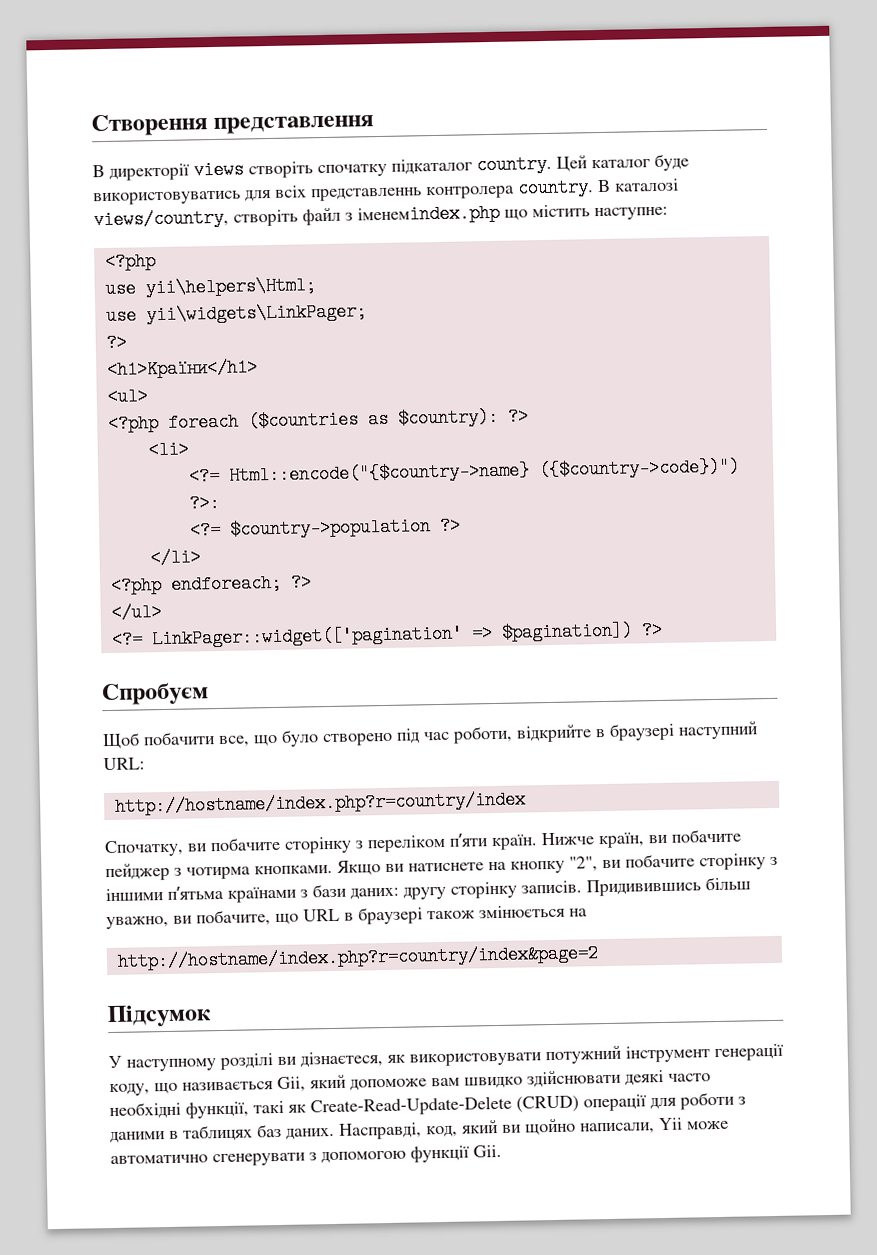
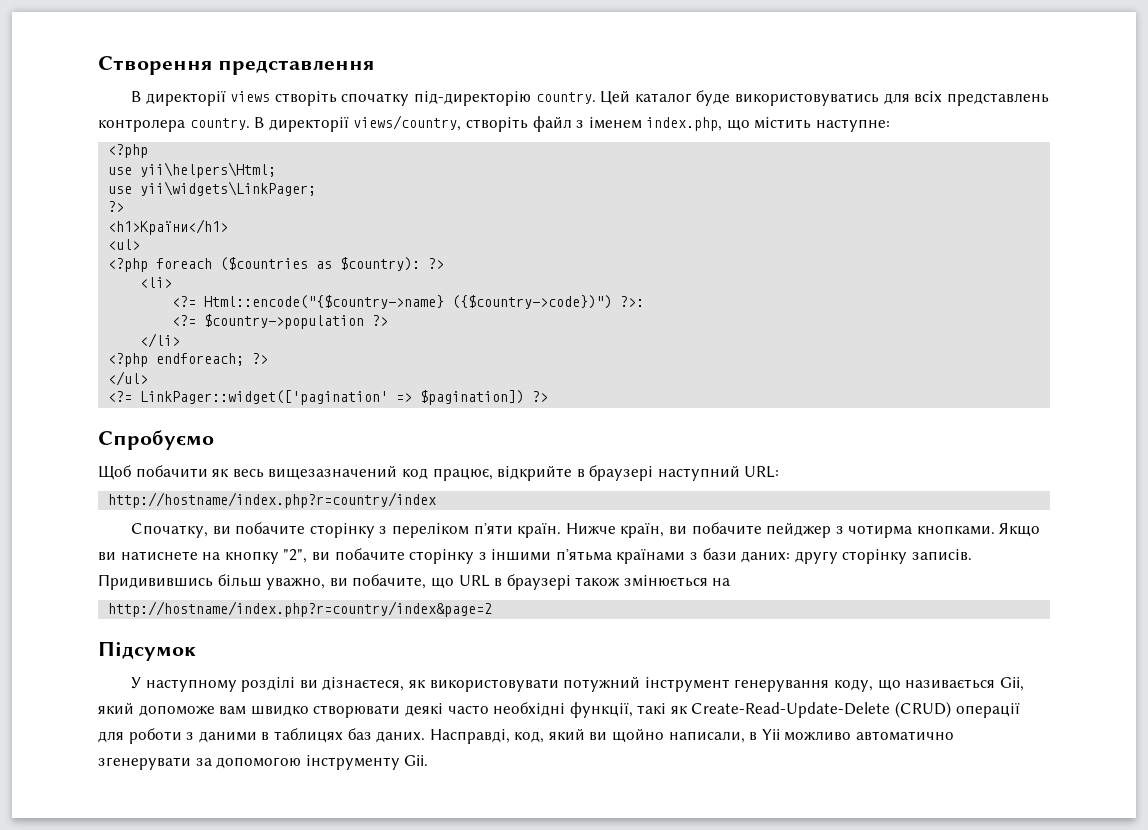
- В директорії views створіть спочатку підкаталог country.
+ В директорії views створіть спочатку під-директорію country.
- Цей каталог буде використовуватись для всіх представленнь контролера country.
+ Цей каталог буде використовуватись для всіх представлень контролера country.
- В каталозі views/country, створіть файл з іменемindex.php що містить наступне:
+ В директорії views/country, створіть файл з іменем index.php, що містить наступне:
- Спробуєм
+ Спробуємо
- Щоб побачити все, що було створено під час роботи, відкрийте в браузері наступний URL:
+ Щоб побачити як весь вищезазначений код працює, відкрийте в браузері наступний URL:
- У наступному розділі ви дізнаєтеся, як використовувати потужний інструмент генерації коду, що називається Gii, який допоможе вам швидко здійснювати деякі часто необхідні функції, такі як Create-Read-Update-Delete (CRUD) операції для роботи з даними в таблицях баз даних.
+ У наступному розділі ви дізнаєтеся, як використовувати потужний інструмент генерування коду, що називається Gii, який допоможе вам швидко створювати деякі часто необхідні функції, такі як Create-Read-Update-Delete (CRUD) операції для роботи з даними в таблицях баз даних.
- Насправді, код, який ви щойно написали, Yii може автоматично сгенерувати з допомогою функції Gii.
+ Насправді, код, який ви щойно написали, в Yii можливо автоматично згенерувати за допомогою інструменту Gii.

